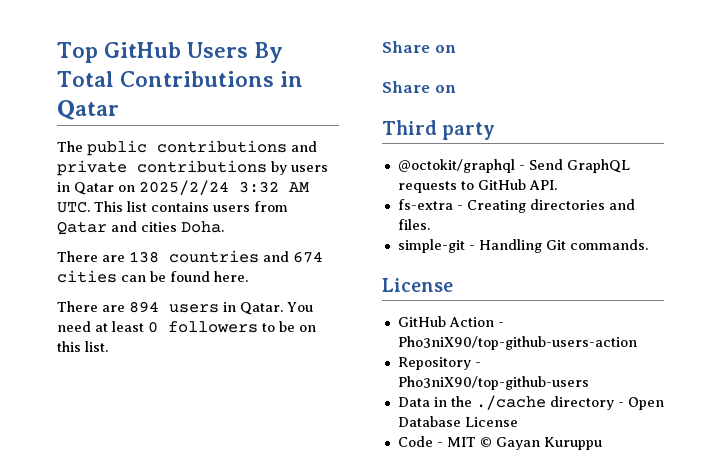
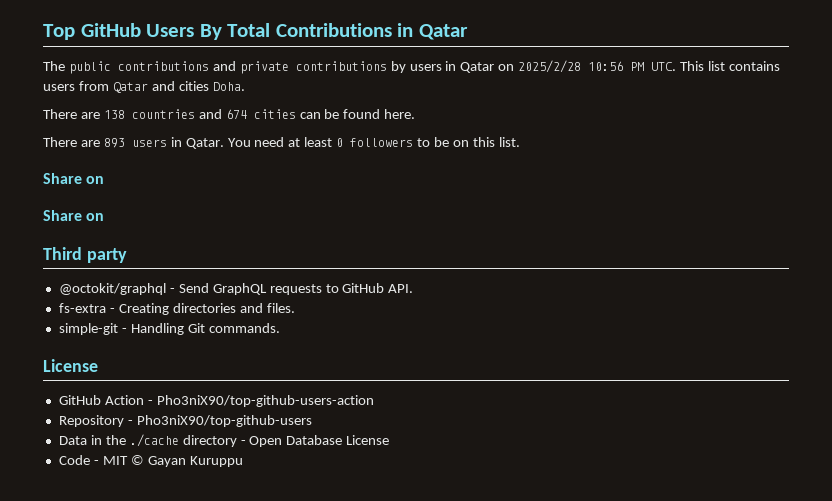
- The public contributions and private contributions by users in Qatar on 2025/2/24 3:32 AM UTC. This list contains users from Qatar and cities Doha.
+ The public contributions and private contributions by users in Qatar on 2025/2/28 10:56 PM UTC. This list contains users from Qatar and cities Doha.
- There are 894 users in Qatar.
+ There are 893 users in Qatar.

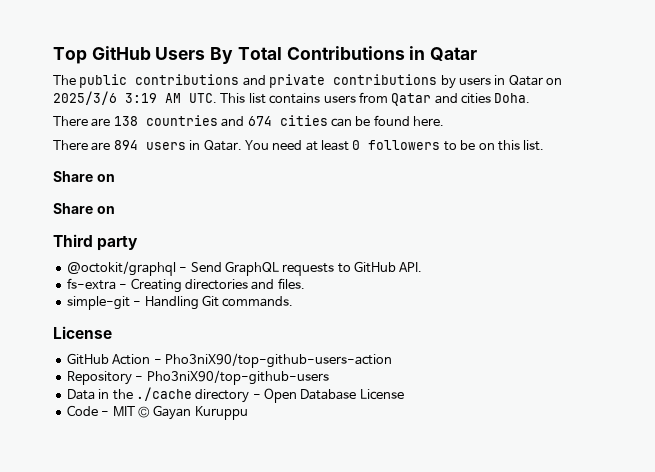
- The public contributions and private contributions by users in Qatar on 2025/2/28 10:56 PM UTC. This list contains users from Qatar and cities Doha.
+ The public contributions and private contributions by users in Qatar on 2025/3/6 3:19 AM UTC. This list contains users from Qatar and cities Doha.
- There are 893 users in Qatar.
+ There are 894 users in Qatar.

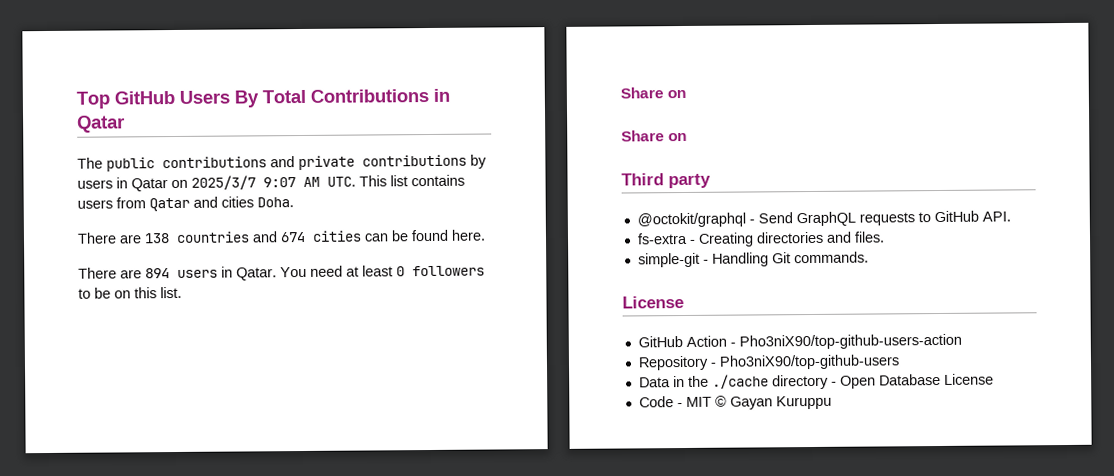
- The public contributions and private contributions by users in Qatar on 2025/3/6 3:19 AM UTC. This list contains users from Qatar and cities Doha.
+ The public contributions and private contributions by users in Qatar on 2025/3/7 9:07 AM UTC. This list contains users from Qatar and cities Doha.

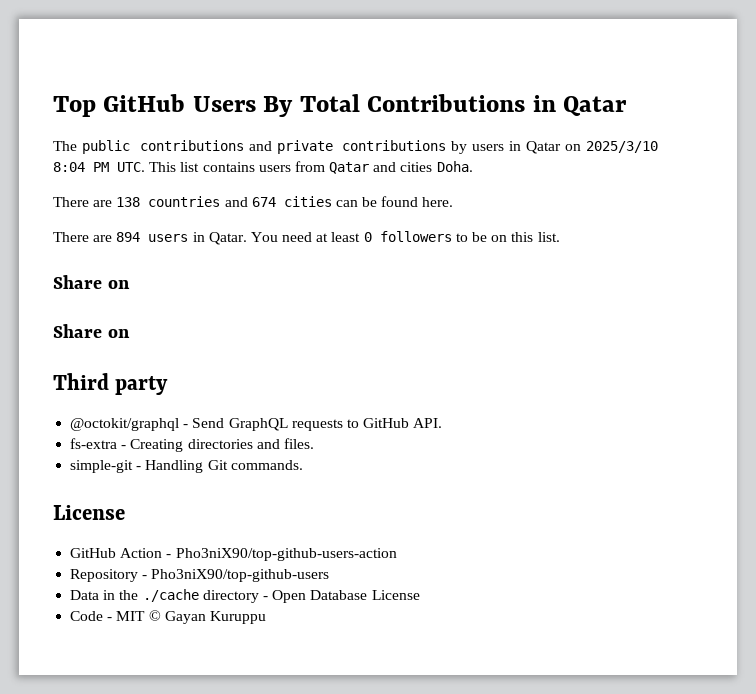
- The public contributions and private contributions by users in Qatar on 2025/3/7 9:07 AM UTC. This list contains users from Qatar and cities Doha.
+ The public contributions and private contributions by users in Qatar on 2025/3/10 8:04 PM UTC. This list contains users from Qatar and cities Doha.

